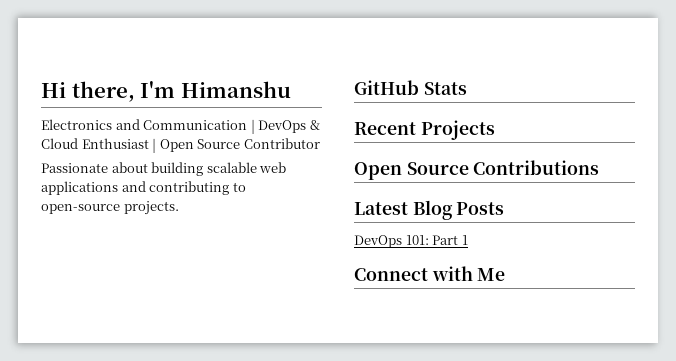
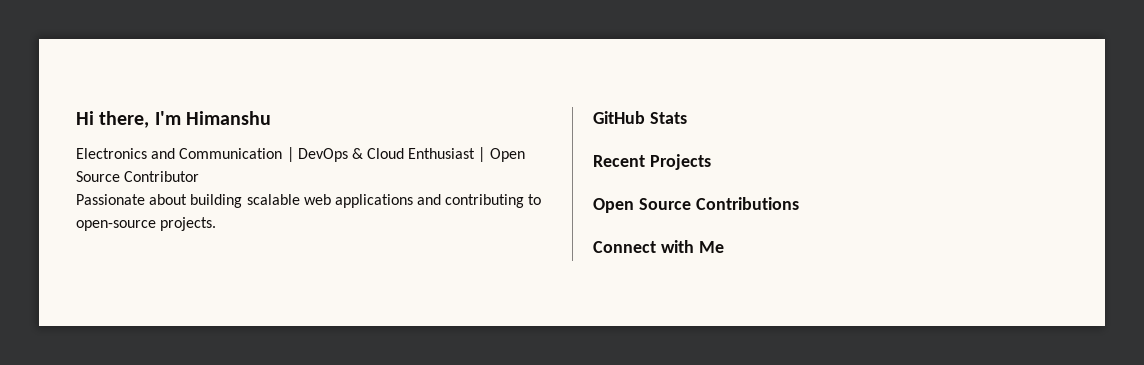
- Latest Blog Posts
- DevOps 101: Part 1

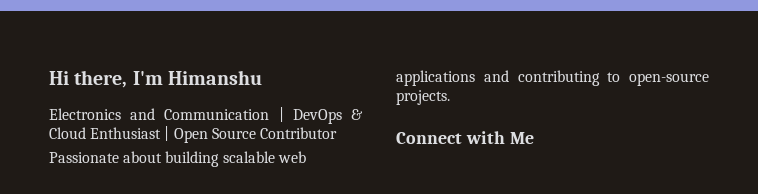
- GitHub Stats
- Recent Projects
- Open Source Contributions

